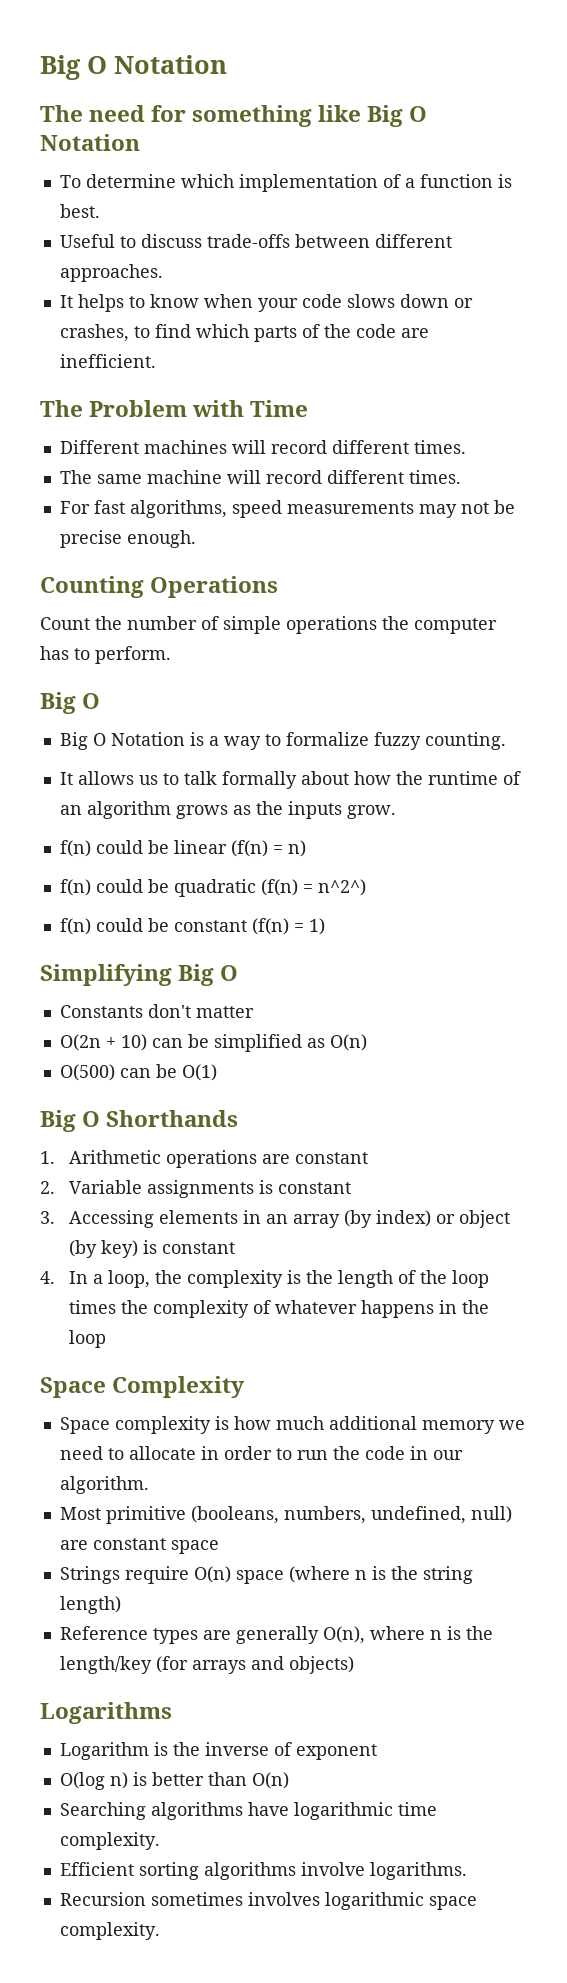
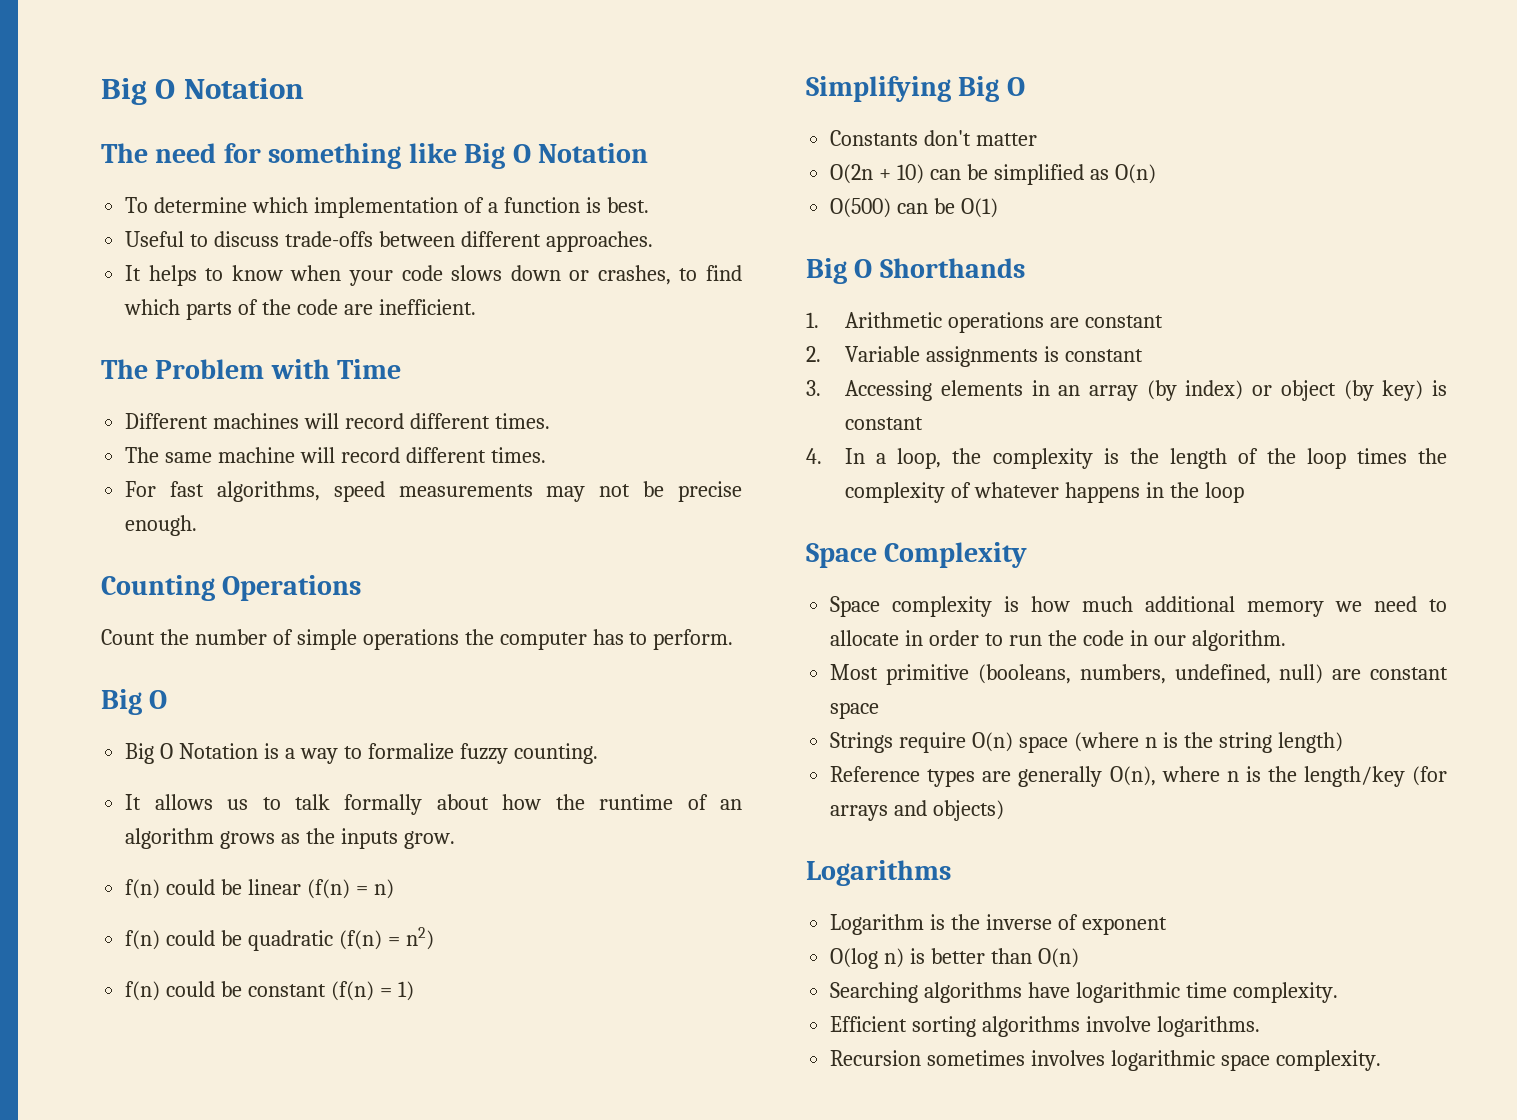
- f(n) could be quadratic (f(n) = n^2^)
+ f(n) could be quadratic (f(n) = n2)

